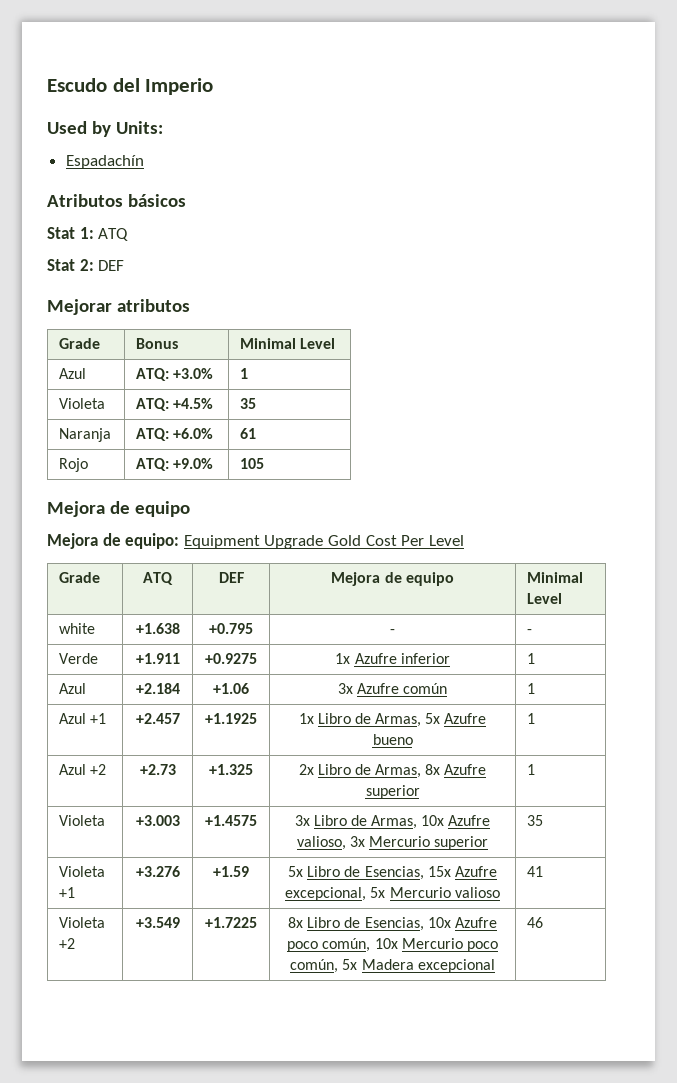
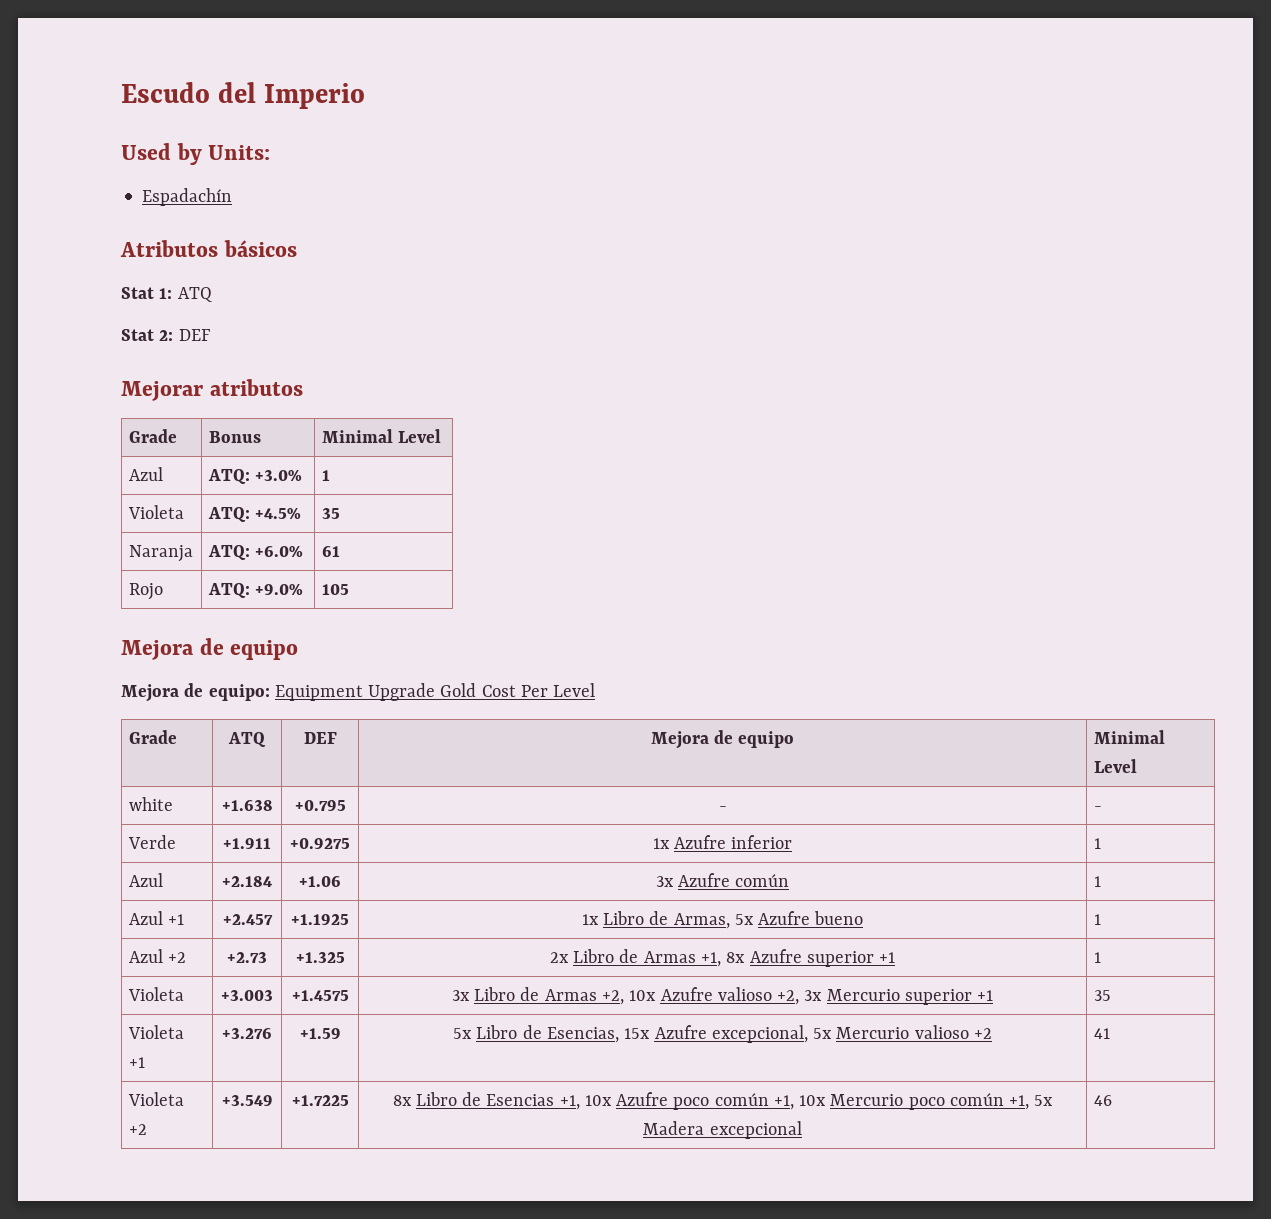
- Azul +2 | +2.73 | +1.325 | 2x Libro de Armas, 8x Azufre superior | 1
+ Azul +2 | +2.73 | +1.325 | 2x Libro de Armas +1, 8x Azufre superior +1 | 1
- Violeta | +3.003 | +1.4575 | 3x Libro de Armas, 10x Azufre valioso, 3x Mercurio superior | 35
+ Violeta | +3.003 | +1.4575 | 3x Libro de Armas +2, 10x Azufre valioso +2, 3x Mercurio superior +1 | 35
- Violeta +1 | +3.276 | +1.59 | 5x Libro de Esencias, 15x Azufre excepcional, 5x Mercurio valioso | 41
+ Violeta +1 | +3.276 | +1.59 | 5x Libro de Esencias, 15x Azufre excepcional, 5x Mercurio valioso +2 | 41
- Violeta +2 | +3.549 | +1.7225 | 8x Libro de Esencias, 10x Azufre poco común, 10x Mercurio poco común, 5x Madera excepcional | 46
+ Violeta +2 | +3.549 | +1.7225 | 8x Libro de Esencias +1, 10x Azufre poco común +1, 10x Mercurio poco común +1, 5x Madera excepcional | 46

